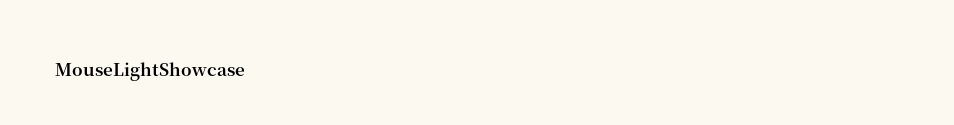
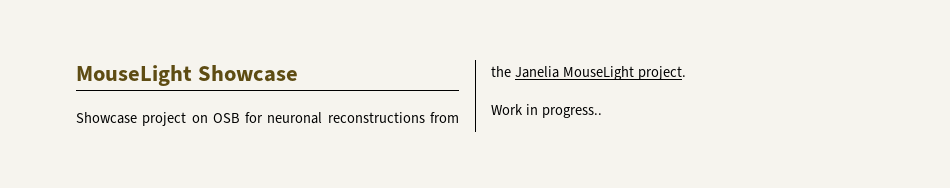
- MouseLightShowcase
+ MouseLight Showcase
+ Showcase project on OSB for neuronal reconstructions from the Janelia MouseLight project.
+ Work in progress..

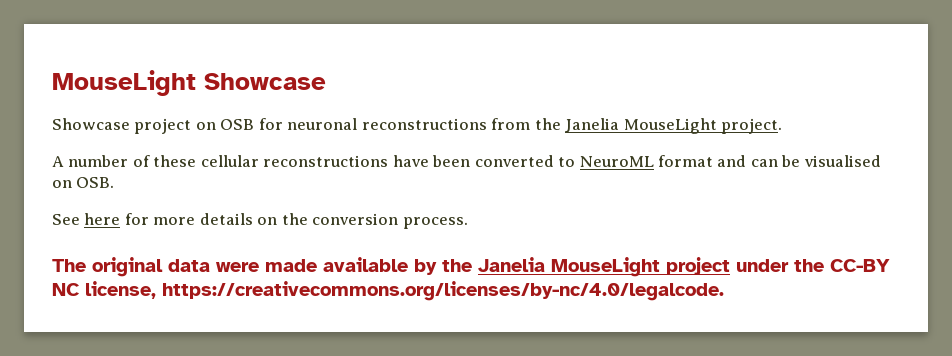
- Work in progress..
+ A number of these cellular reconstructions have been converted to NeuroML format and can be visualised on OSB.
+ See here for more details on the conversion process.
+ The original data were made available by the Janelia MouseLight project under the CC-BY NC license, https://creativecommons.org/licenses/by-nc/4.0/legalcode.

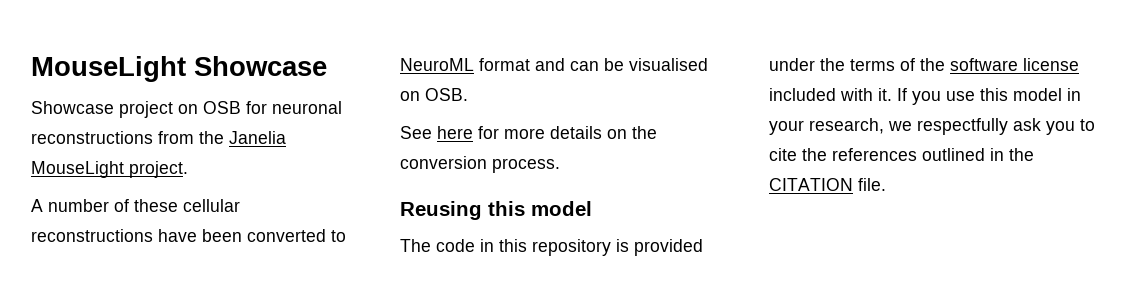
- The original data were made available by the Janelia MouseLight project under the CC-BY NC license, https://creativecommons.org/licenses/by-nc/4.0/legalcode.
+ Reusing this model
+ The code in this repository is provided under the terms of the software license included with it. If you use this model in your research, we respectfully ask you to cite the references outlined in the CITATION file.

